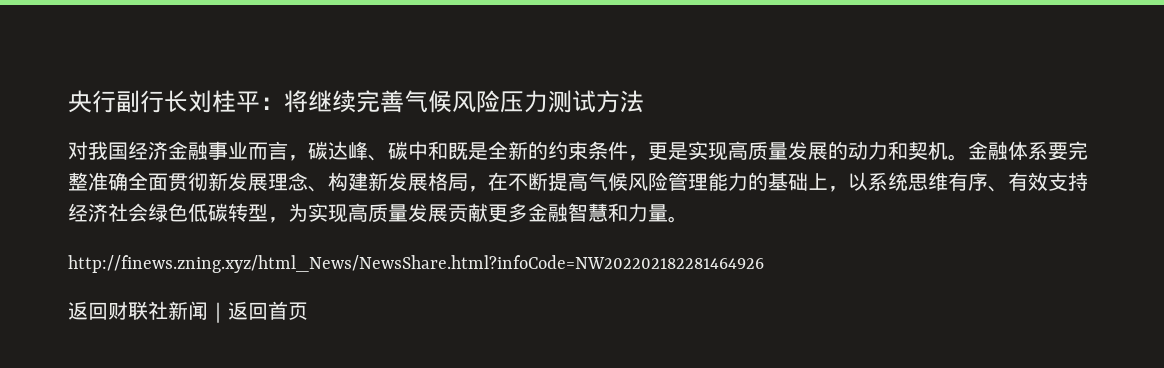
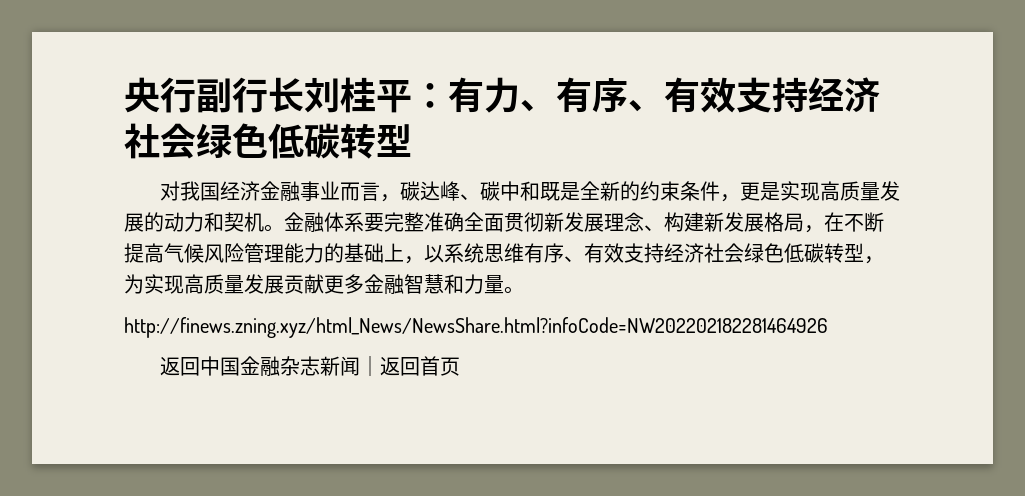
- 央行副行长刘桂平：将继续完善气候风险压力测试方法
+ 央行副行长刘桂平：有力、有序、有效支持经济社会绿色低碳转型
- 返回财联社新闻｜返回首页
+ 返回中国金融杂志新闻｜返回首页

